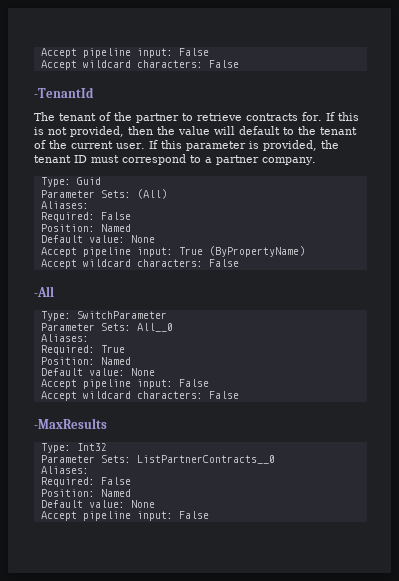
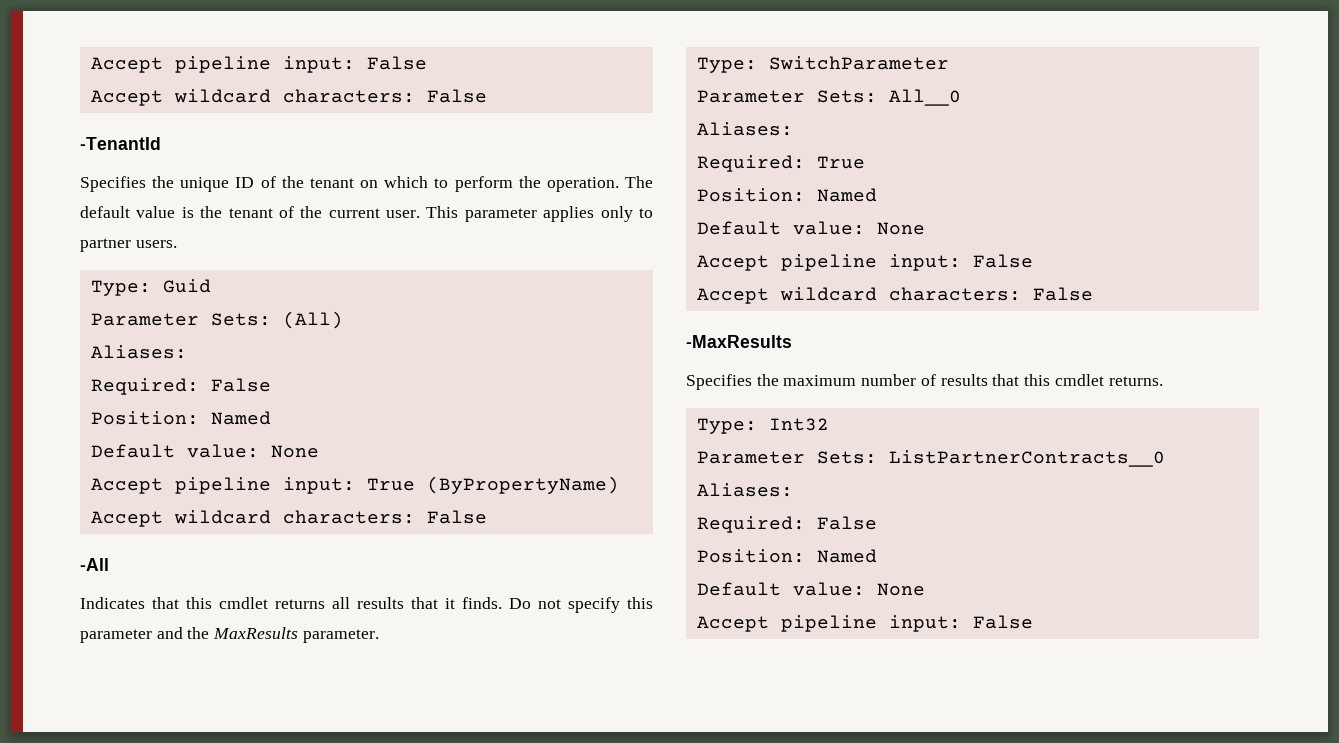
- The tenant of the partner to retrieve contracts for. If this is not provided, then the value will default to the tenant of the current user.
+ Specifies the unique ID of the tenant on which to perform the operation. The default value is the tenant of the current user.
- If this parameter is provided, the tenant ID must correspond to a partner company.
+ This parameter applies only to partner users.
+ Indicates that this cmdlet returns all results that it finds. Do not specify this parameter and the MaxResults parameter.
+ Specifies the maximum number of results that this cmdlet returns.

